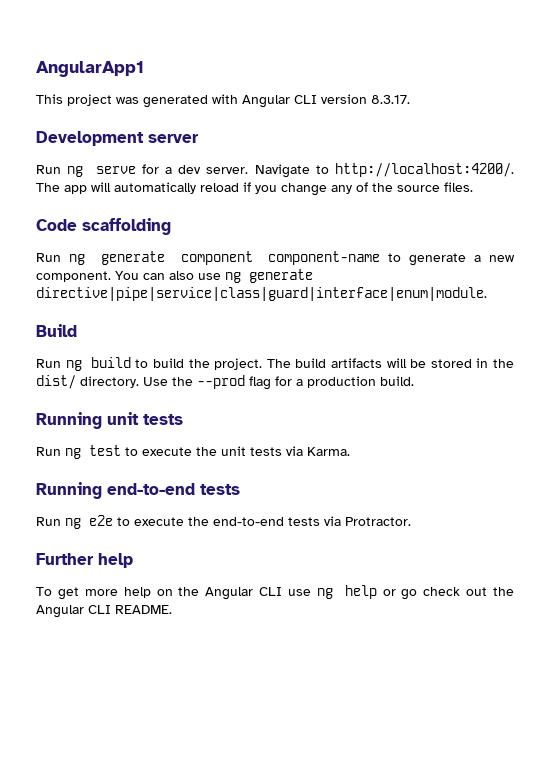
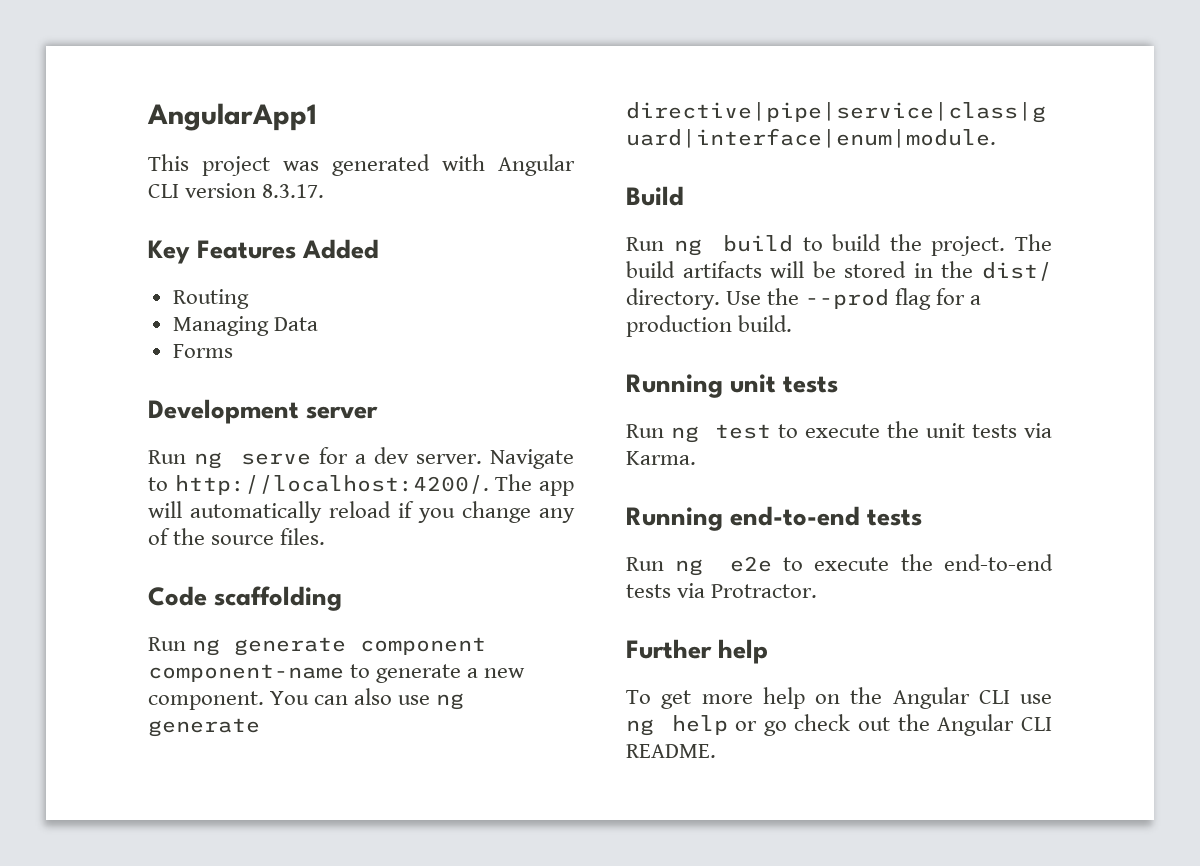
+ Key Features Added
+ Routing
+ Managing Data
+ Forms

